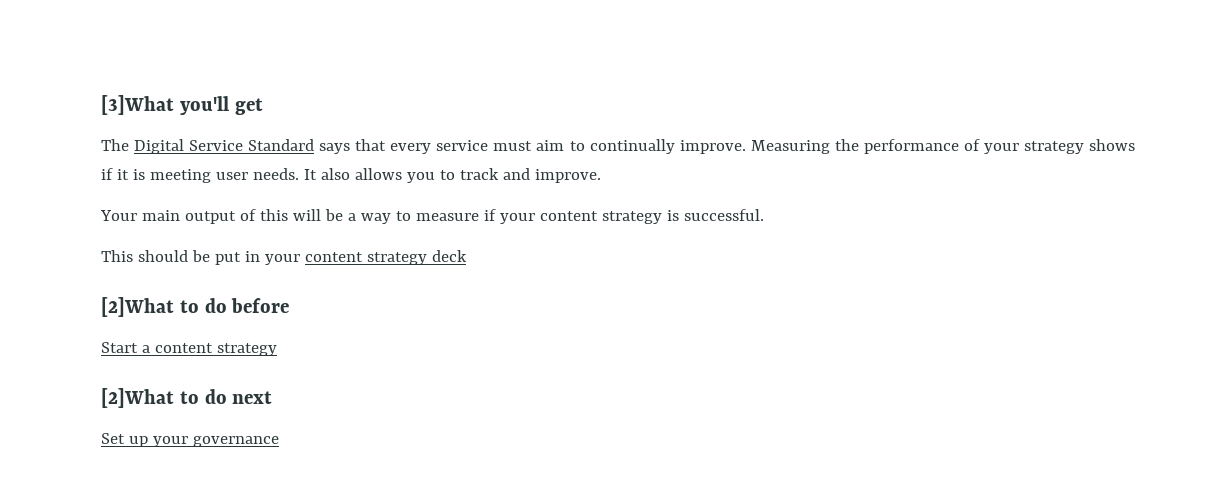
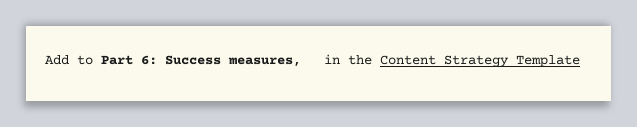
- [3]What you'll get
- The Digital Service Standard says that every service must aim to continually improve. Measuring the performance of your strategy shows if it is meeting user needs. It also allows you to track and improve.
- Your main output of this will be a way to measure if your content strategy is successful.
- This should be put in your content strategy deck
- [2]What to do before
- Start a content strategy
- [2]What to do next
- Set up your governance
+ Add to Part 6: Success measures, in the Content Strategy Template

